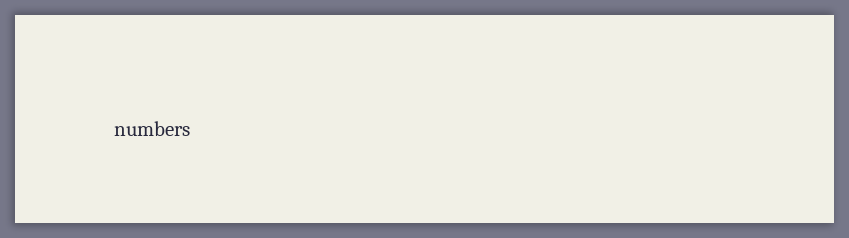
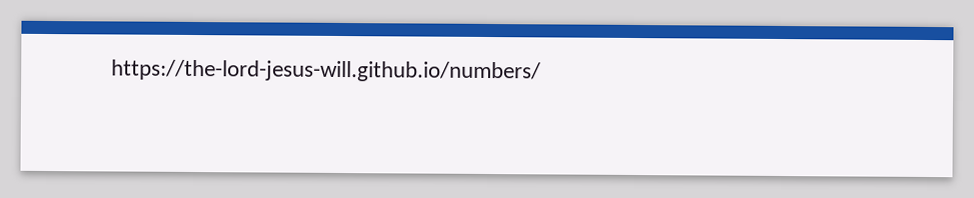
- numbers
+ https://the-lord-jesus-will.github.io/numbers/

